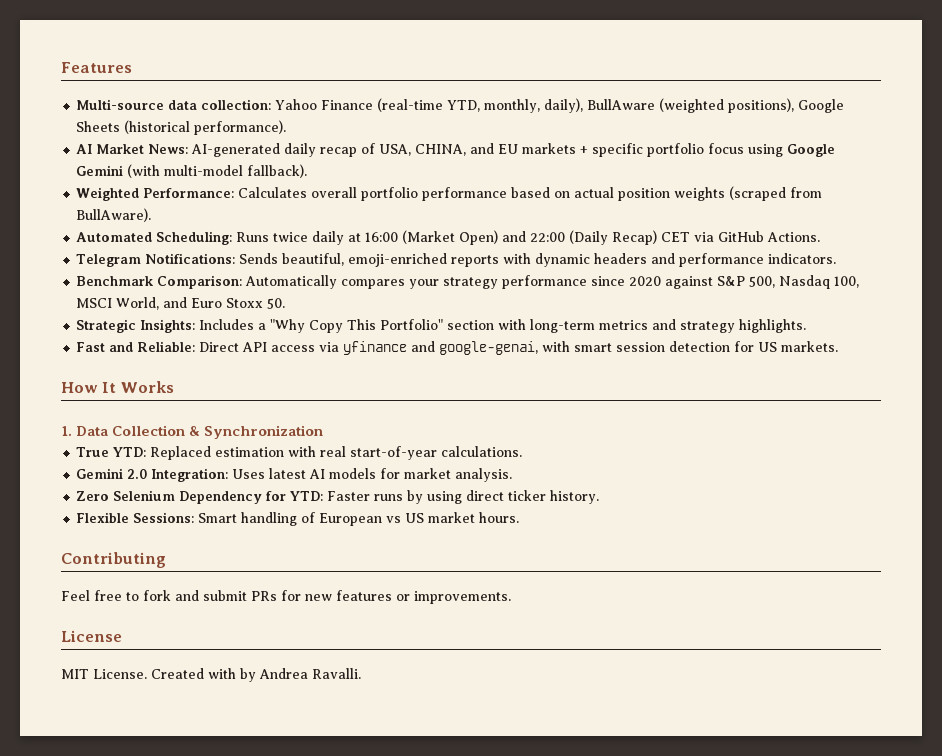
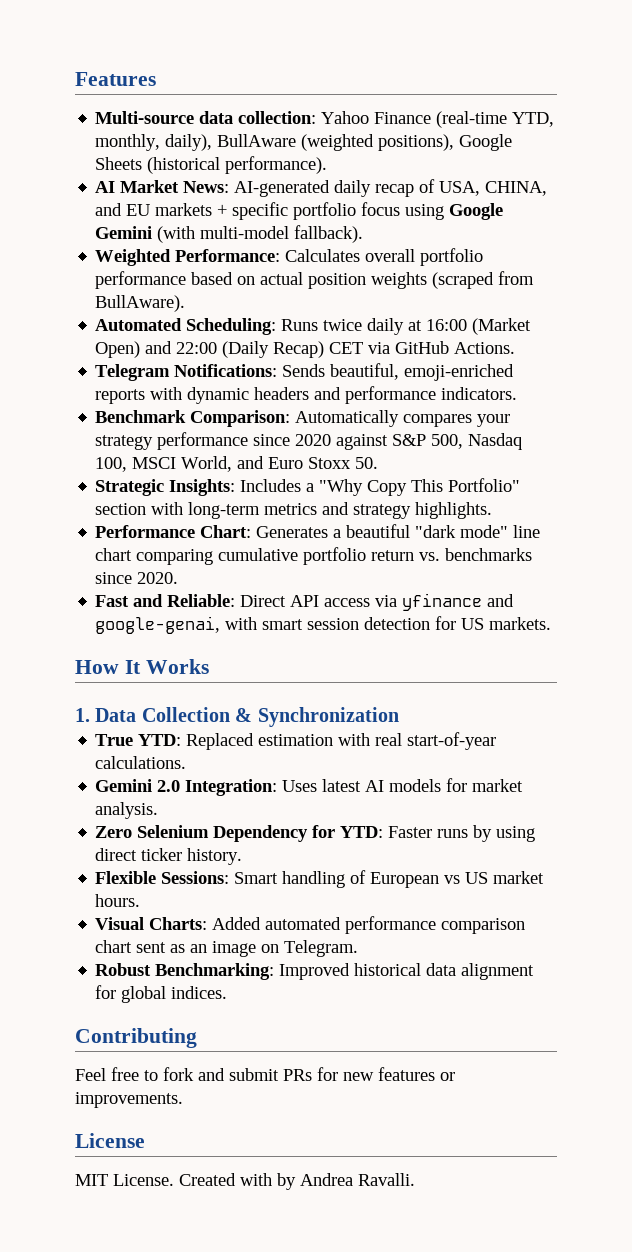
+ Performance Chart: Generates a beautiful "dark mode" line chart comparing cumulative portfolio return vs. benchmarks since 2020.
+ Visual Charts: Added automated performance comparison chart sent as an image on Telegram.
+ Robust Benchmarking: Improved historical data alignment for global indices.

